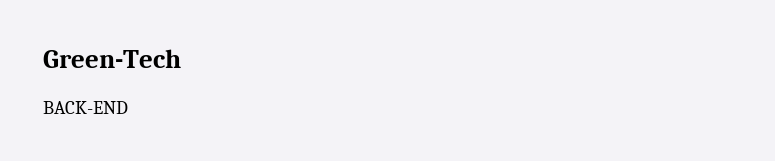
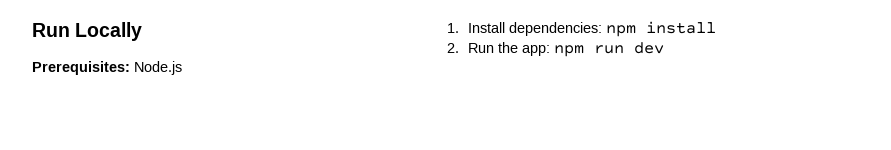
- Green-Tech
- BACK-END
+ Run Locally
+ Prerequisites: Node.js
+ 1. Install dependencies: npm install
+ 2. Run the app: npm run dev

